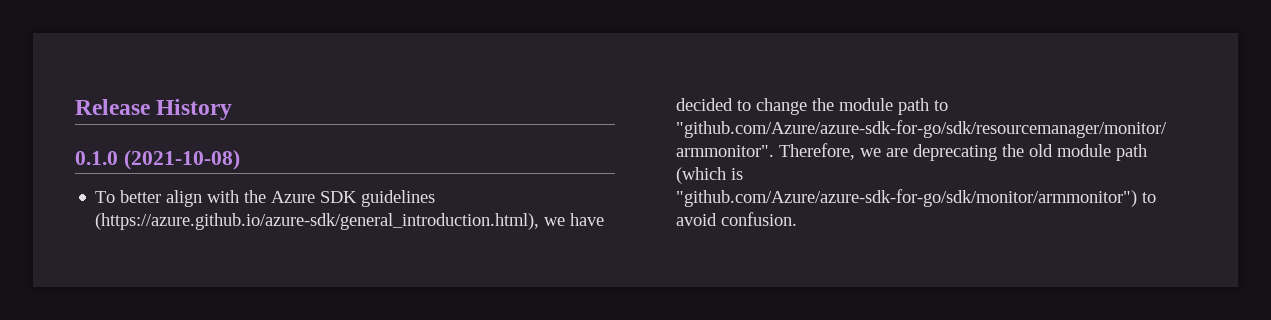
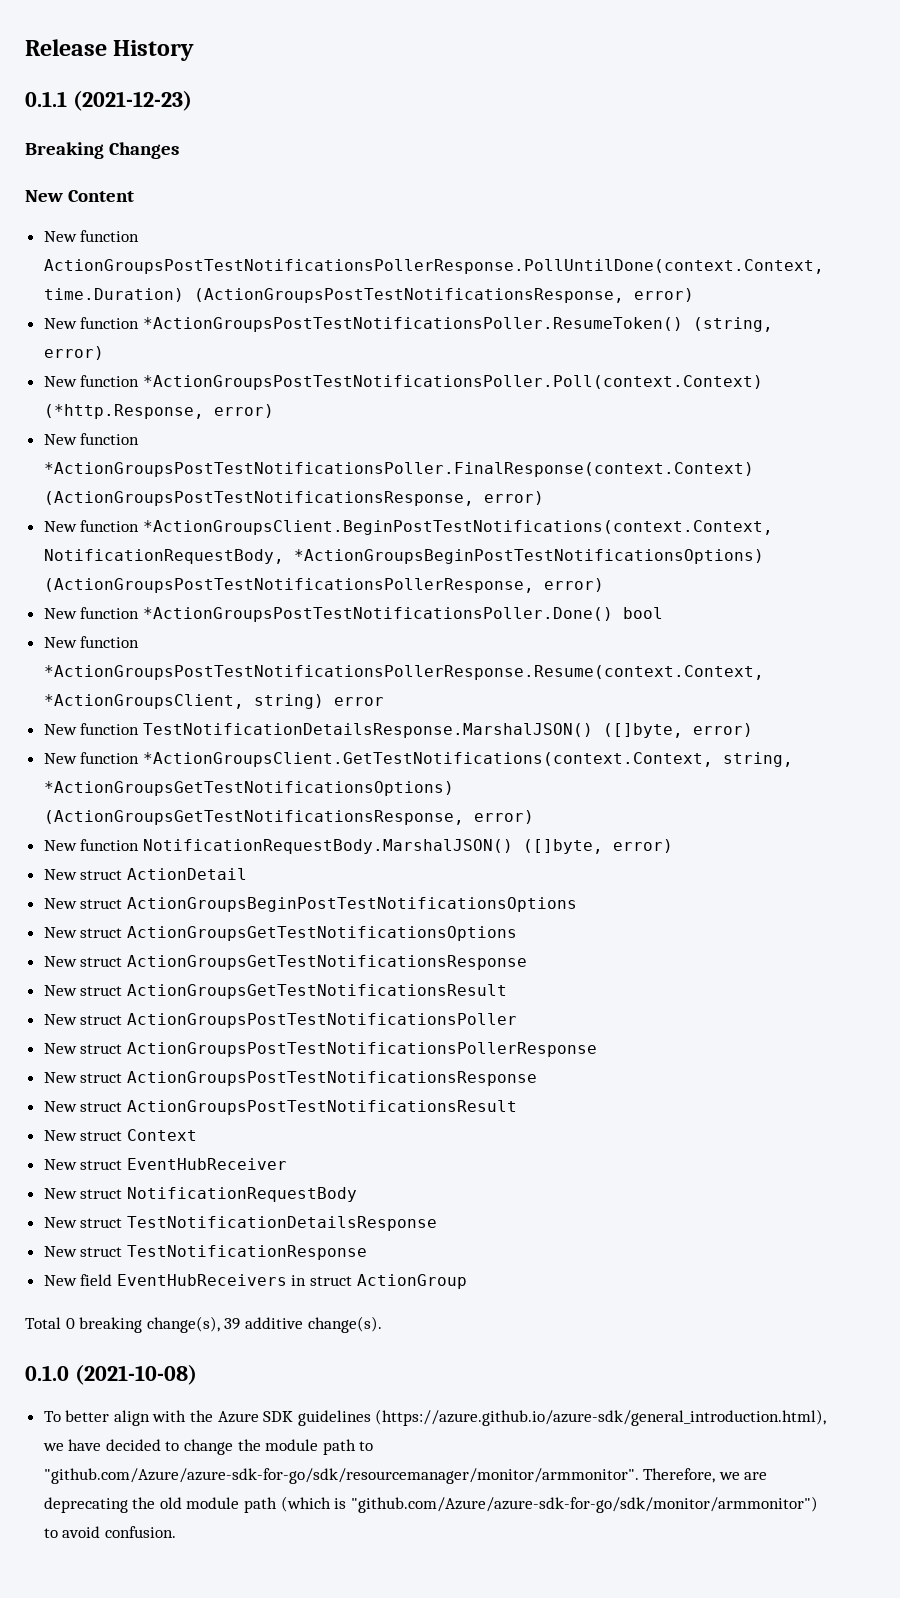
+ 0.1.1 (2021-12-23)
+ Breaking Changes
+ New Content
+ New function ActionGroupsPostTestNotificationsPollerResponse.PollUntilDone(context.Context, time.Duration) (ActionGroupsPostTestNotificationsResponse, error)
+ New function *ActionGroupsPostTestNotificationsPoller.ResumeToken() (string, error)
+ New function *ActionGroupsPostTestNotificationsPoller.Poll(context.Context) (*http.Response, error)
+ New function *ActionGroupsPostTestNotificationsPoller.FinalResponse(context.Context) (ActionGroupsPostTestNotificationsResponse, error)
+ New function *ActionGroupsClient.BeginPostTestNotifications(context.Context, NotificationRequestBody, *ActionGroupsBeginPostTestNotificationsOptions) (ActionGroupsPostTestNotificationsPollerResponse, error)
+ New function *ActionGroupsPostTestNotificationsPoller.Done() bool
+ New function *ActionGroupsPostTestNotificationsPollerResponse.Resume(context.Context, *ActionGroupsClient, string) error
+ New function TestNotificationDetailsResponse.MarshalJSON() ([]byte, error)
+ New function *ActionGroupsClient.GetTestNotifications(context.Context, string, *ActionGroupsGetTestNotificationsOptions) (ActionGroupsGetTestNotificationsResponse, error)
+ New function NotificationRequestBody.MarshalJSON() ([]byte, error)
+ New struct ActionDetail
+ New struct ActionGroupsBeginPostTestNotificationsOptions
+ New struct ActionGroupsGetTestNotificationsOptions
+ New struct ActionGroupsGetTestNotificationsResponse
+ New struct ActionGroupsGetTestNotificationsResult
+ New struct ActionGroupsPostTestNotificationsPoller
+ New struct ActionGroupsPostTestNotificationsPollerResponse
+ New struct ActionGroupsPostTestNotificationsResponse
+ New struct ActionGroupsPostTestNotificationsResult
+ New struct Context
+ New struct EventHubReceiver
+ New struct NotificationRequestBody
+ New struct TestNotificationDetailsResponse
+ New struct TestNotificationResponse
+ New field EventHubReceivers in struct ActionGroup
+ Total 0 breaking change(s), 39 additive change(s).

